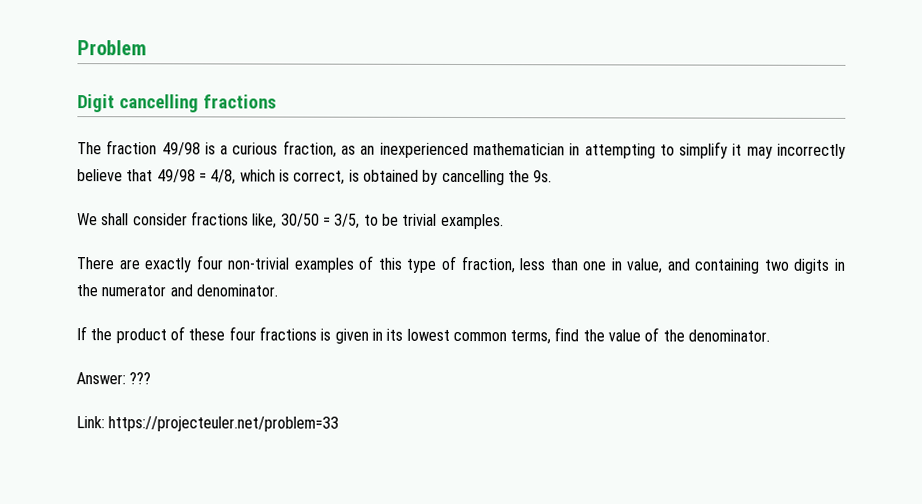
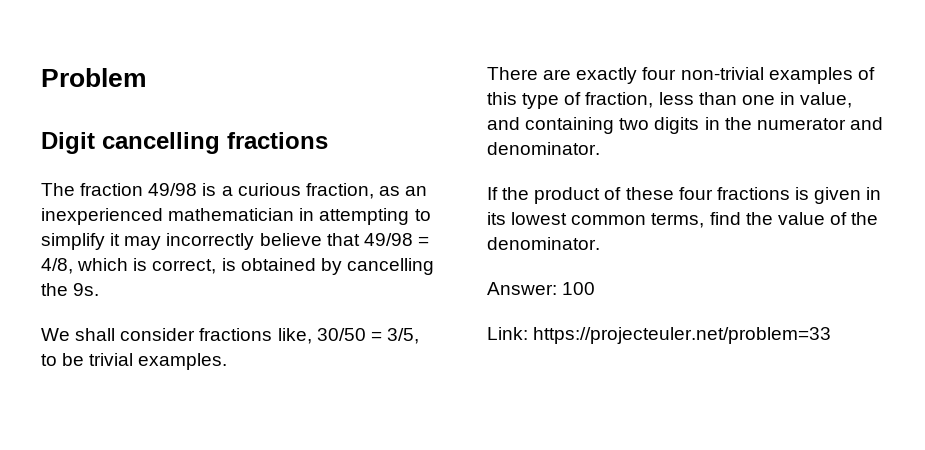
- Answer: ???
+ Answer: 100

